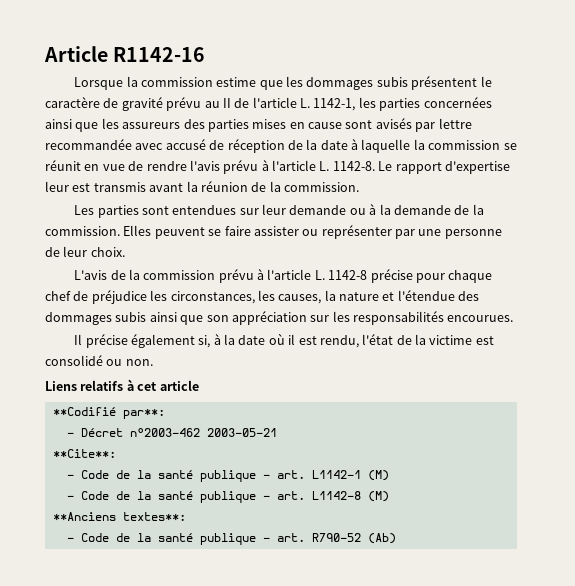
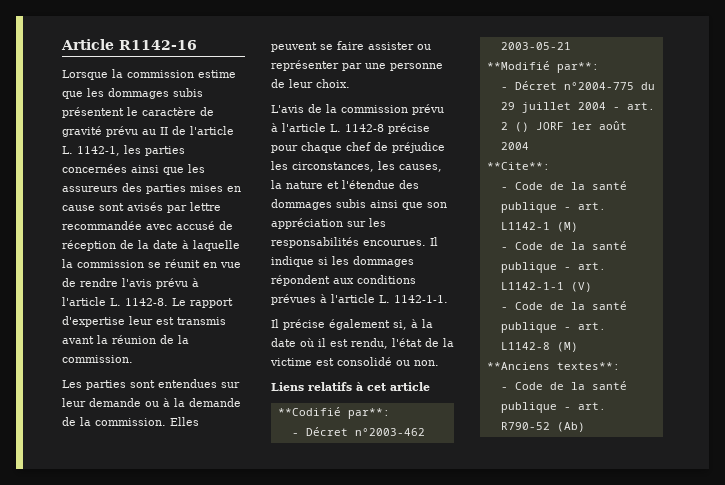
+ Il indique si les dommages répondent aux conditions prévues à l'article L. 1142-1-1.
+ **Modifié par**:
+ - Décret n°2004-775 du 29 juillet 2004 - art. 2 () JORF 1er août 2004
+ - Code de la santé publique - art. L1142-1-1 (V)

